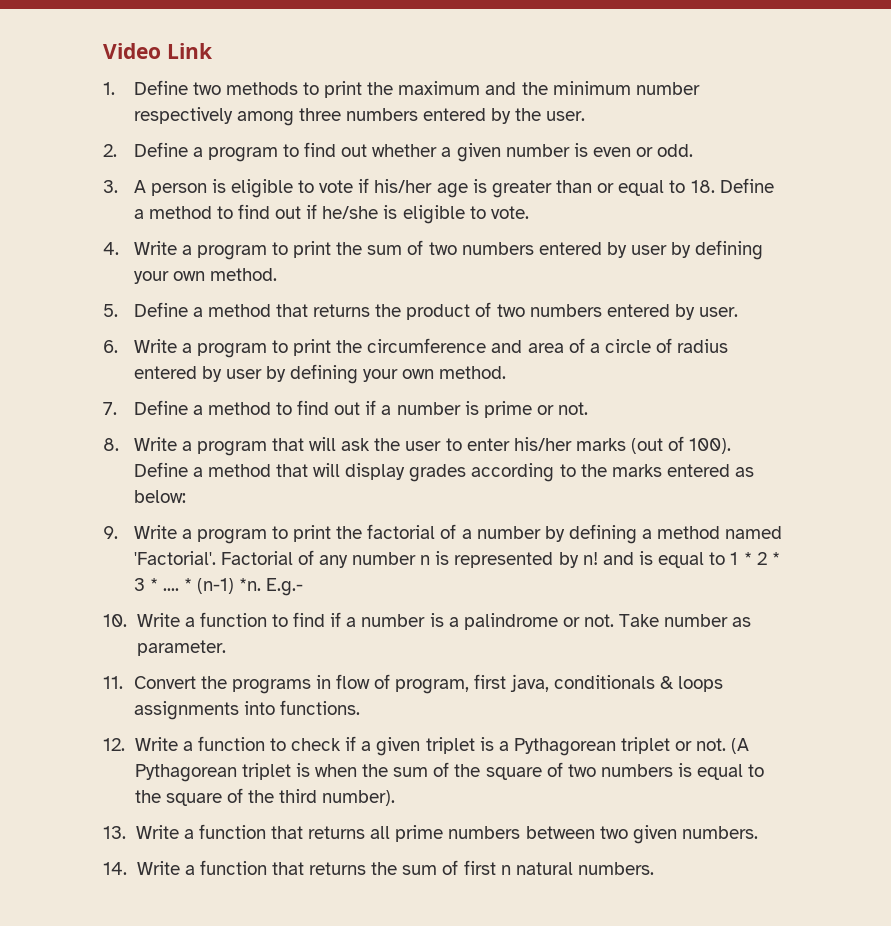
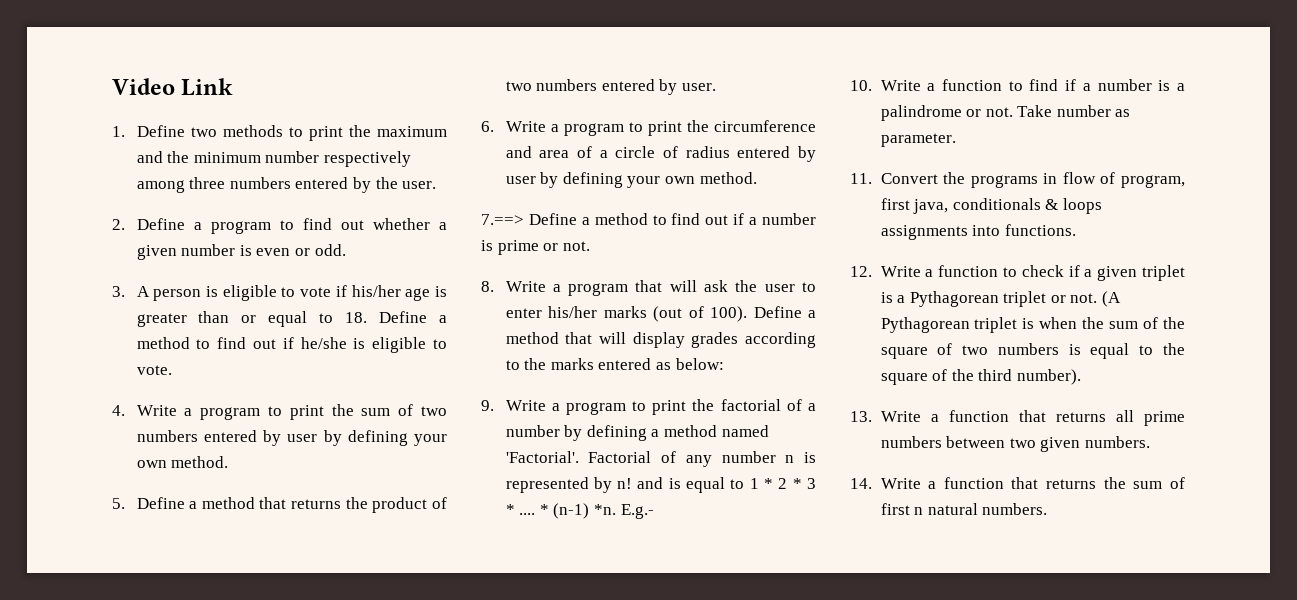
- 7. Define a method to find out if a number is prime or not.
+ 7.==> Define a method to find out if a number is prime or not.

